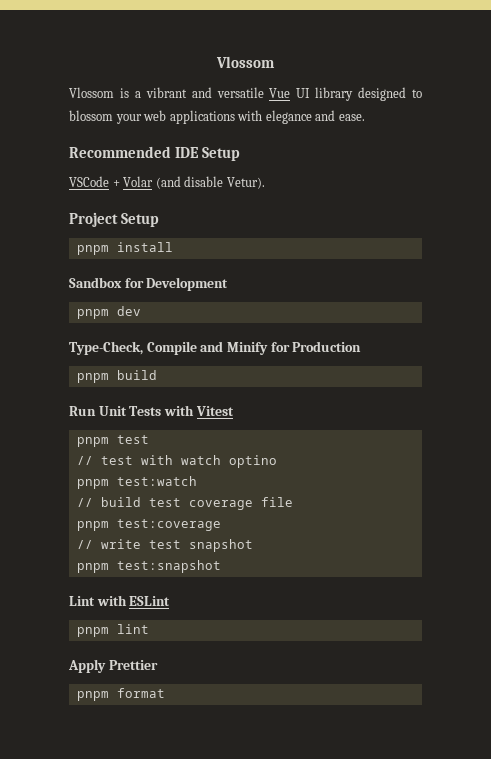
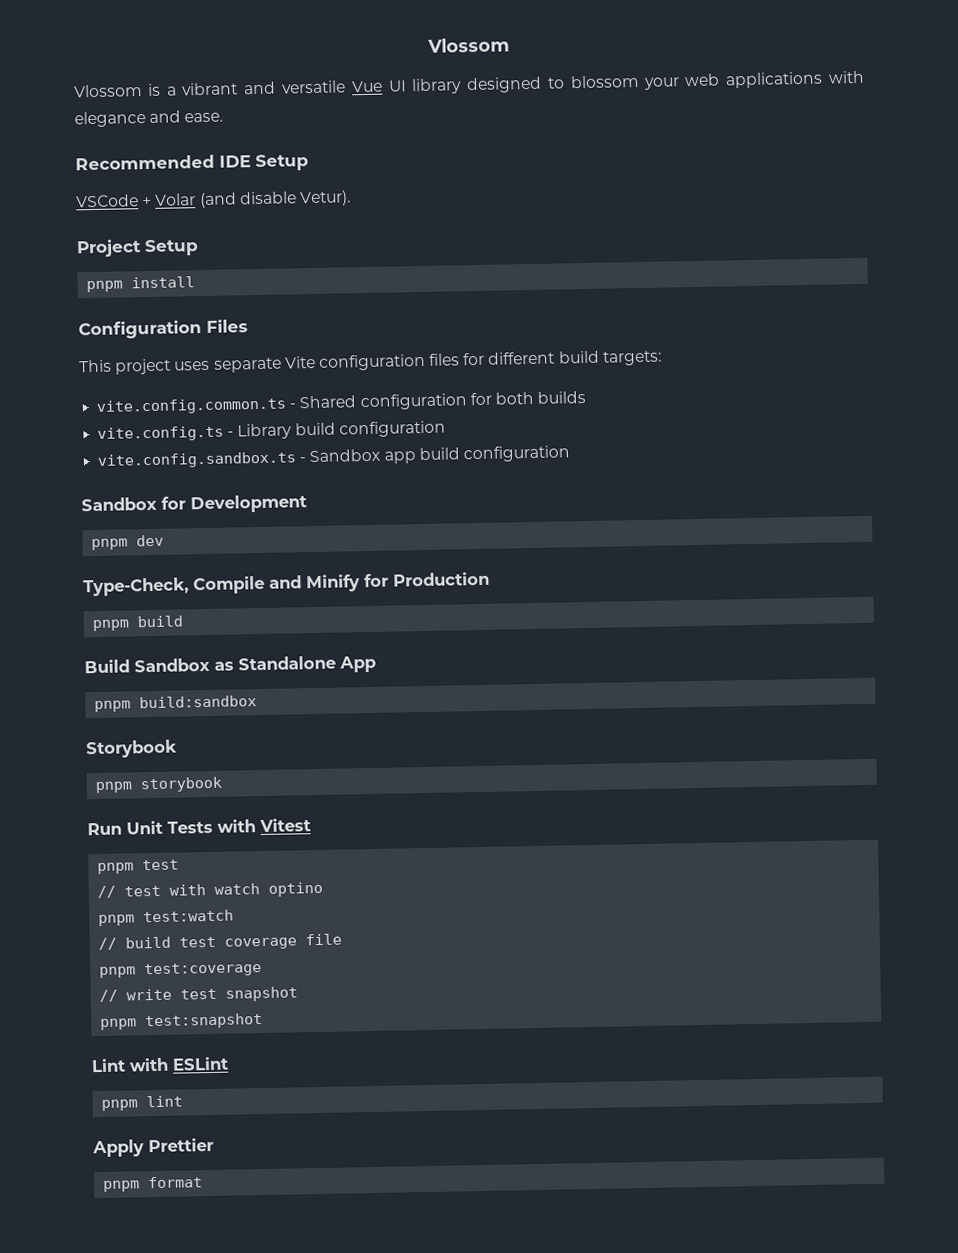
+ Configuration Files
+ This project uses separate Vite configuration files for different build targets:
+ vite.config.common.ts - Shared configuration for both builds
+ vite.config.ts - Library build configuration
+ vite.config.sandbox.ts - Sandbox app build configuration
+ Build Sandbox as Standalone App
+ pnpm build:sandbox
+ Storybook
+ pnpm storybook

